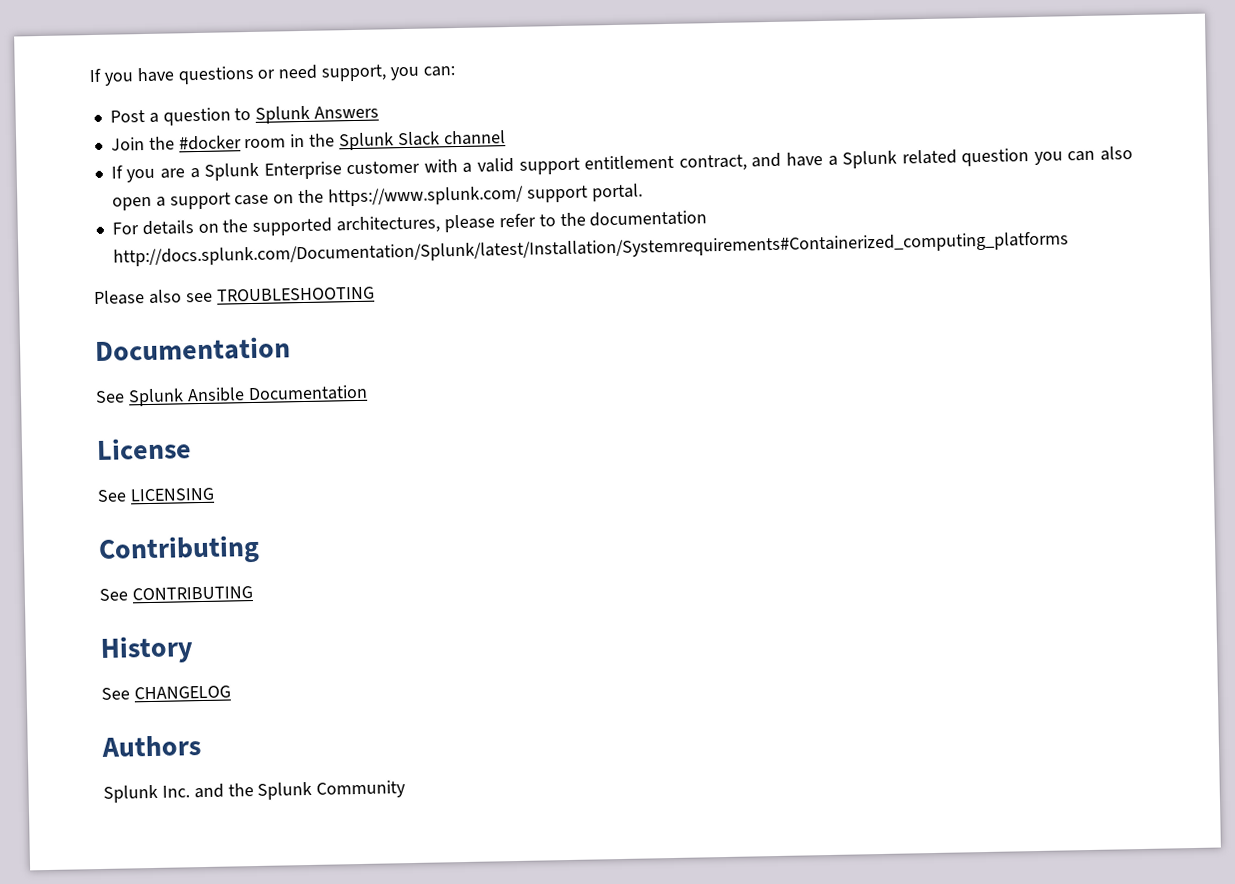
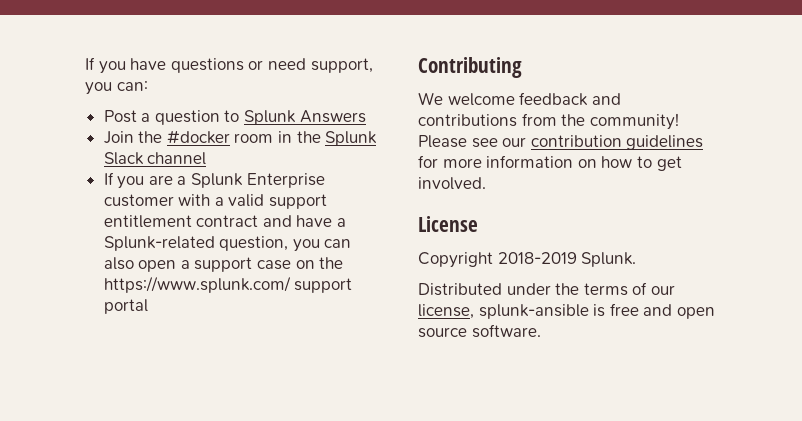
- If you are a Splunk Enterprise customer with a valid support entitlement contract, and have a Splunk related question you can also open a support case on the https://www.splunk.com/ support portal.
- For details on the supported architectures, please refer to the documentation http://docs.splunk.com/Documentation/Splunk/latest/Installation/Systemrequirements#Containerized_computing_platforms
- Please also see TROUBLESHOOTING
- Documentation
- See Splunk Ansible Documentation
+ If you are a Splunk Enterprise customer with a valid support entitlement contract and have a Splunk-related question, you can also open a support case on the https://www.splunk.com/ support portal
+ Contributing
+ We welcome feedback and contributions from the community! Please see our contribution guidelines for more information on how to get involved.
  License
- See LICENSING
- Contributing
- See CONTRIBUTING
- History
- See CHANGELOG
- Authors
- Splunk Inc. and the Splunk Community
+ Copyright 2018-2019 Splunk.
+ Distributed under the terms of our license, splunk-ansible is free and open source software.

